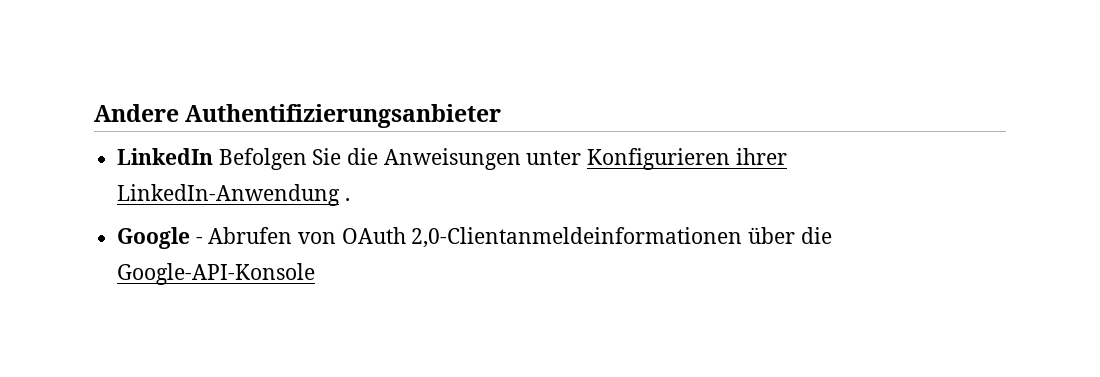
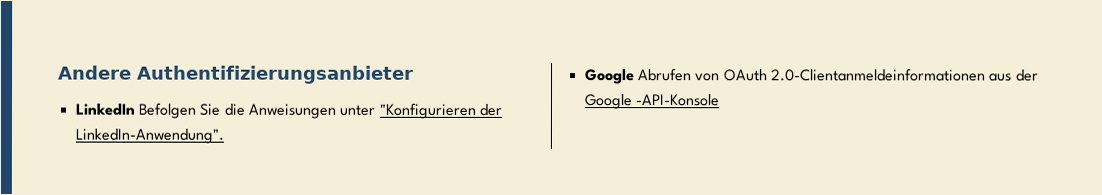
- LinkedIn Befolgen Sie die Anweisungen unter Konfigurieren ihrer LinkedIn-Anwendung .
- Google - Abrufen von OAuth 2,0-Clientanmeldeinformationen über die Google-API-Konsole
+ LinkedIn Befolgen Sie die Anweisungen unter "Konfigurieren der LinkedIn-Anwendung".
+ Google Abrufen von OAuth 2.0-Clientanmeldeinformationen aus der Google -API-Konsole

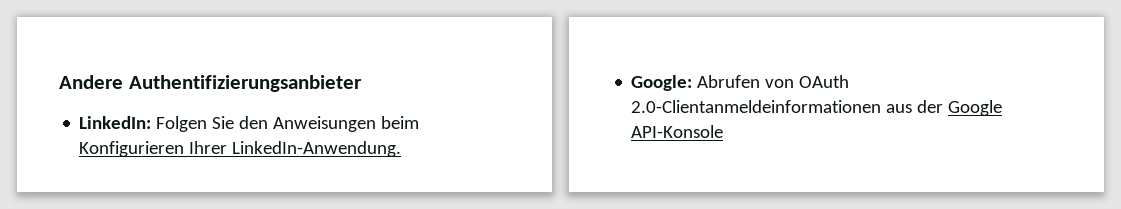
- LinkedIn Befolgen Sie die Anweisungen unter "Konfigurieren der LinkedIn-Anwendung".
- Google Abrufen von OAuth 2.0-Clientanmeldeinformationen aus der Google -API-Konsole
+ LinkedIn: Folgen Sie den Anweisungen beim Konfigurieren Ihrer LinkedIn-Anwendung.
+ Google: Abrufen von OAuth 2.0-Clientanmeldeinformationen aus der Google API-Konsole

